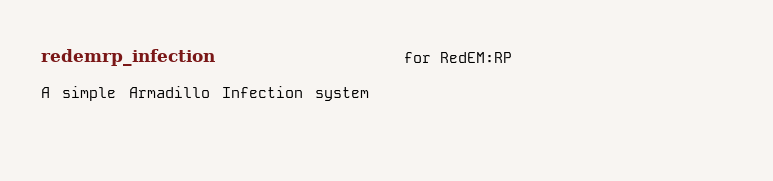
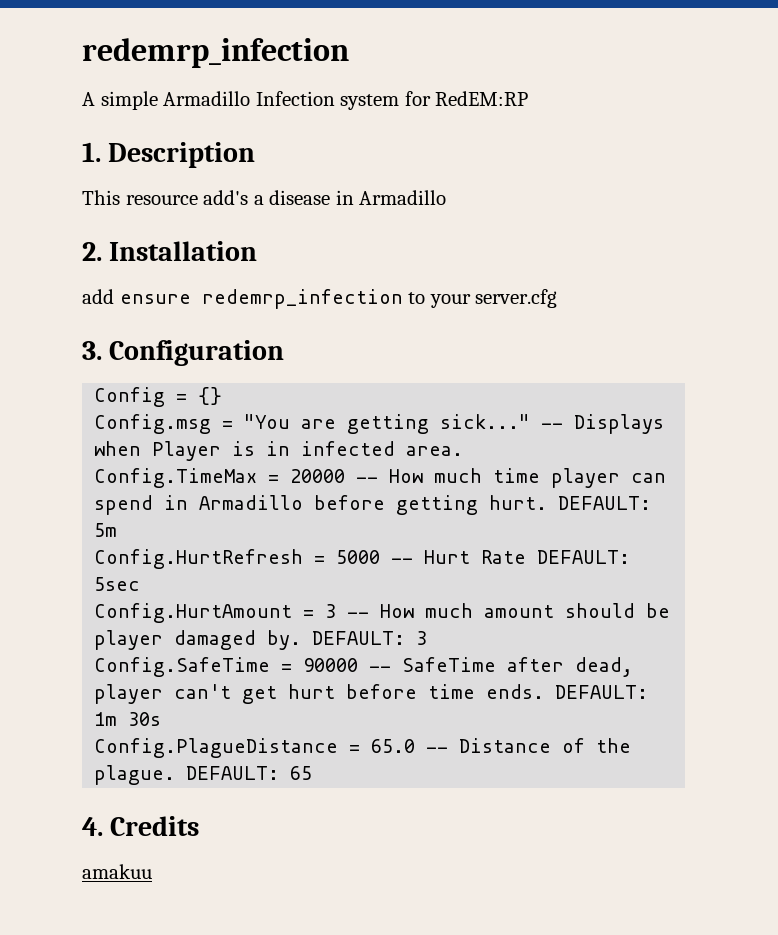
+ 1. Description
+ This resource add's a disease in Armadillo
+ 2. Installation
+ add ensure redemrp_infection to your server.cfg
+ 3. Configuration
+ Config = {}
+ Config.msg = "You are getting sick..." -- Displays when Player is in infected area.
+ Config.TimeMax = 20000 -- How much time player can spend in Armadillo before getting hurt. DEFAULT: 5m
+ Config.HurtRefresh = 5000 -- Hurt Rate DEFAULT: 5sec
+ Config.HurtAmount = 3 -- How much amount should be player damaged by. DEFAULT: 3
+ Config.SafeTime = 90000 -- SafeTime after dead, player can't get hurt before time ends. DEFAULT: 1m 30s
+ Config.PlagueDistance = 65.0 -- Distance of the plague. DEFAULT: 65
+ 4. Credits
+ amakuu

